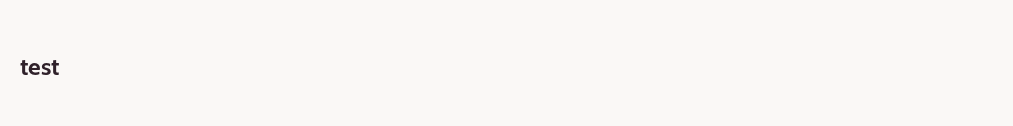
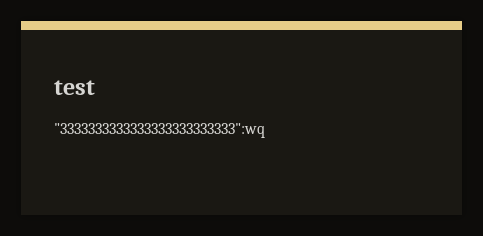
+ "3333333333333333333333333":wq

